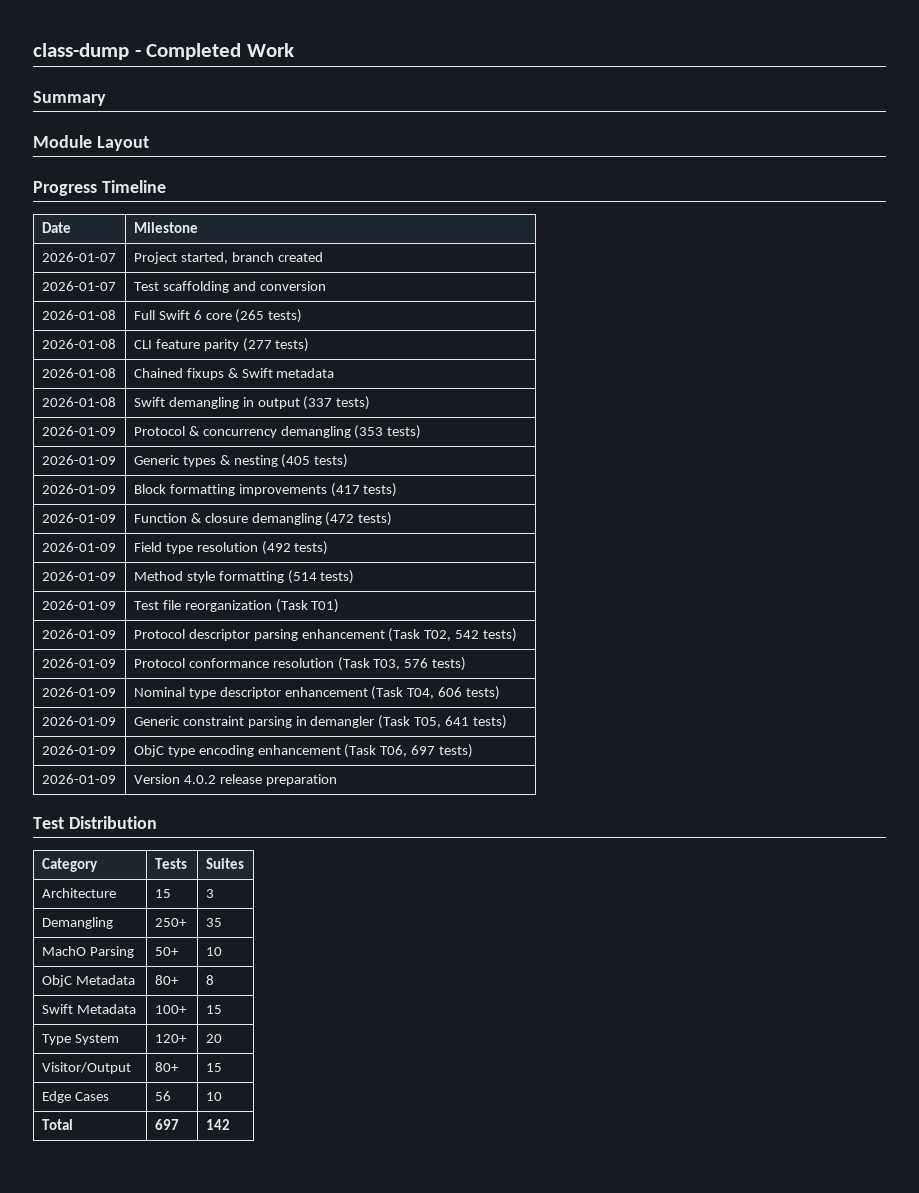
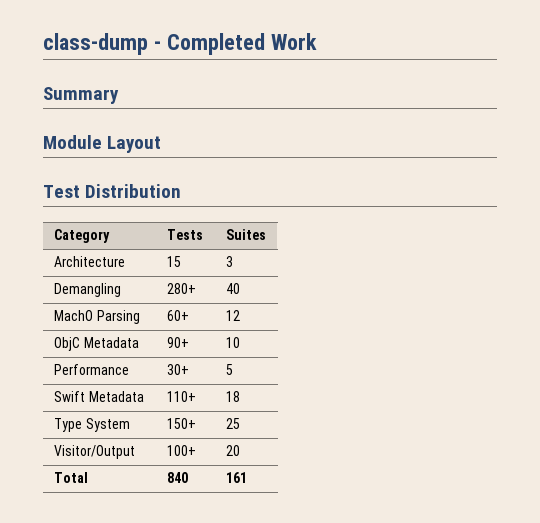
- Progress Timeline
- Date | Milestone
- 2026-01-07 | Project started, branch created
- 2026-01-07 | Test scaffolding and conversion
- 2026-01-08 | Full Swift 6 core (265 tests)
- 2026-01-08 | CLI feature parity (277 tests)
- 2026-01-08 | Chained fixups & Swift metadata
- 2026-01-08 | Swift demangling in output (337 tests)
- 2026-01-09 | Protocol & concurrency demangling (353 tests)
- 2026-01-09 | Generic types & nesting (405 tests)
- 2026-01-09 | Block formatting improvements (417 tests)
- 2026-01-09 | Function & closure demangling (472 tests)
- 2026-01-09 | Field type resolution (492 tests)
- 2026-01-09 | Method style formatting (514 tests)
- 2026-01-09 | Test file reorganization (Task T01)
- 2026-01-09 | Protocol descriptor parsing enhancement (Task T02, 542 tests)
- 2026-01-09 | Protocol conformance resolution (Task T03, 576 tests)
- 2026-01-09 | Nominal type descriptor enhancement (Task T04, 606 tests)
- 2026-01-09 | Generic constraint parsing in demangler (Task T05, 641 tests)
- 2026-01-09 | ObjC type encoding enhancement (Task T06, 697 tests)
- 2026-01-09 | Version 4.0.2 release preparation
- Demangling | 250+ | 35
+ Demangling | 280+ | 40
- MachO Parsing | 50+ | 10
+ MachO Parsing | 60+ | 12
- ObjC Metadata | 80+ | 8
+ ObjC Metadata | 90+ | 10
+ Performance | 30+ | 5
- Swift Metadata | 100+ | 15
+ Swift Metadata | 110+ | 18
- Type System | 120+ | 20
- Visitor/Output | 80+ | 15
- Edge Cases | 56 | 10
+ Type System | 150+ | 25
+ Visitor/Output | 100+ | 20
- Total | 697 | 142
+ Total | 840 | 161

